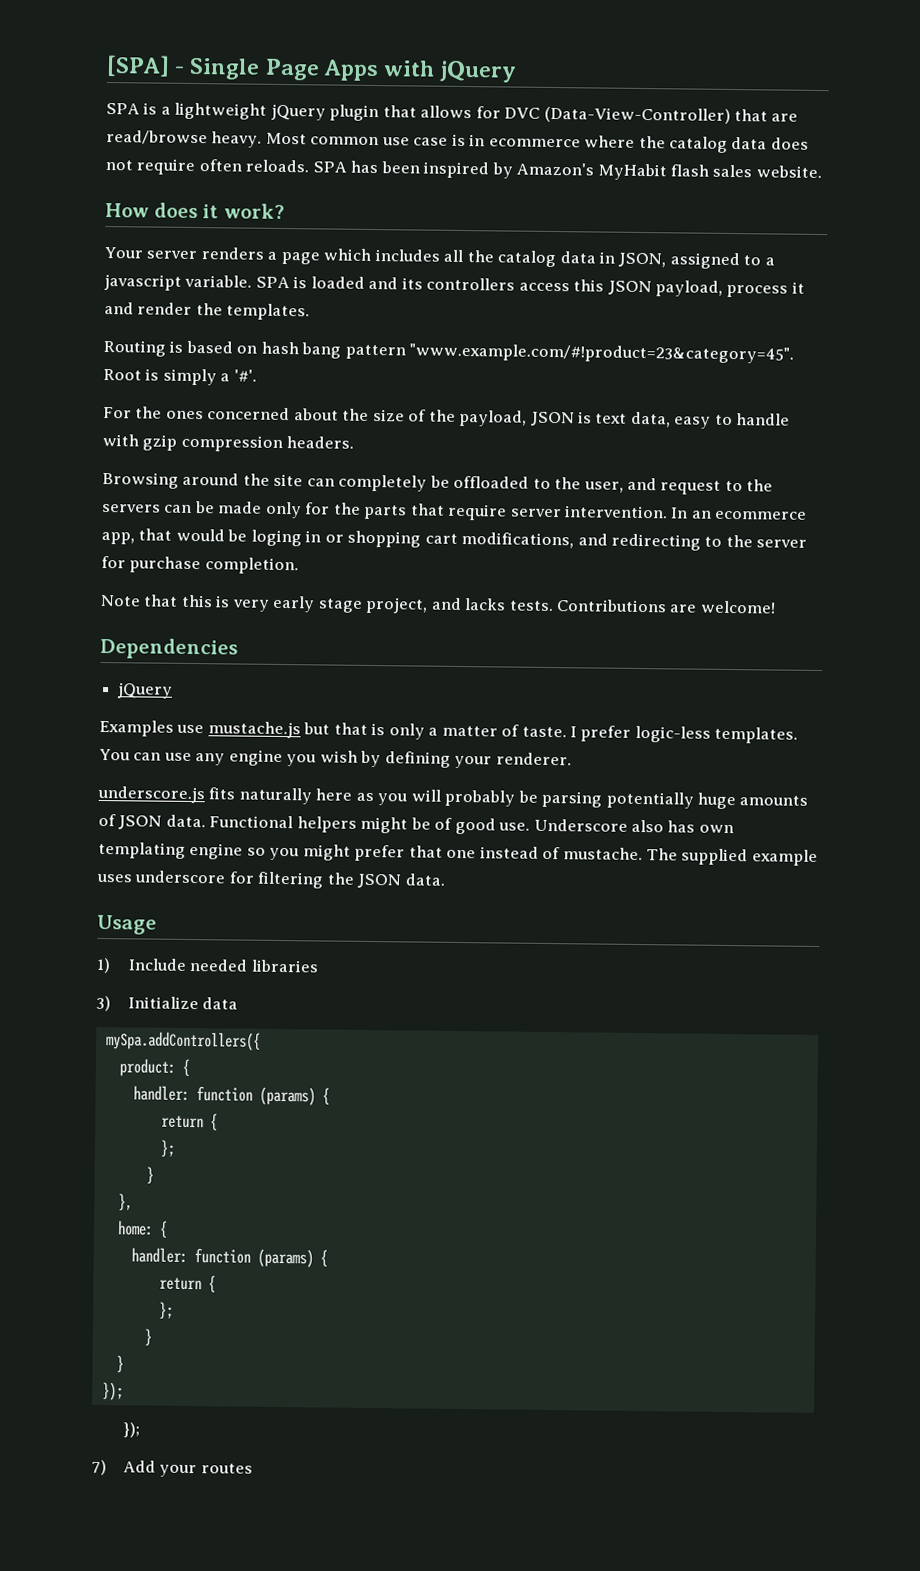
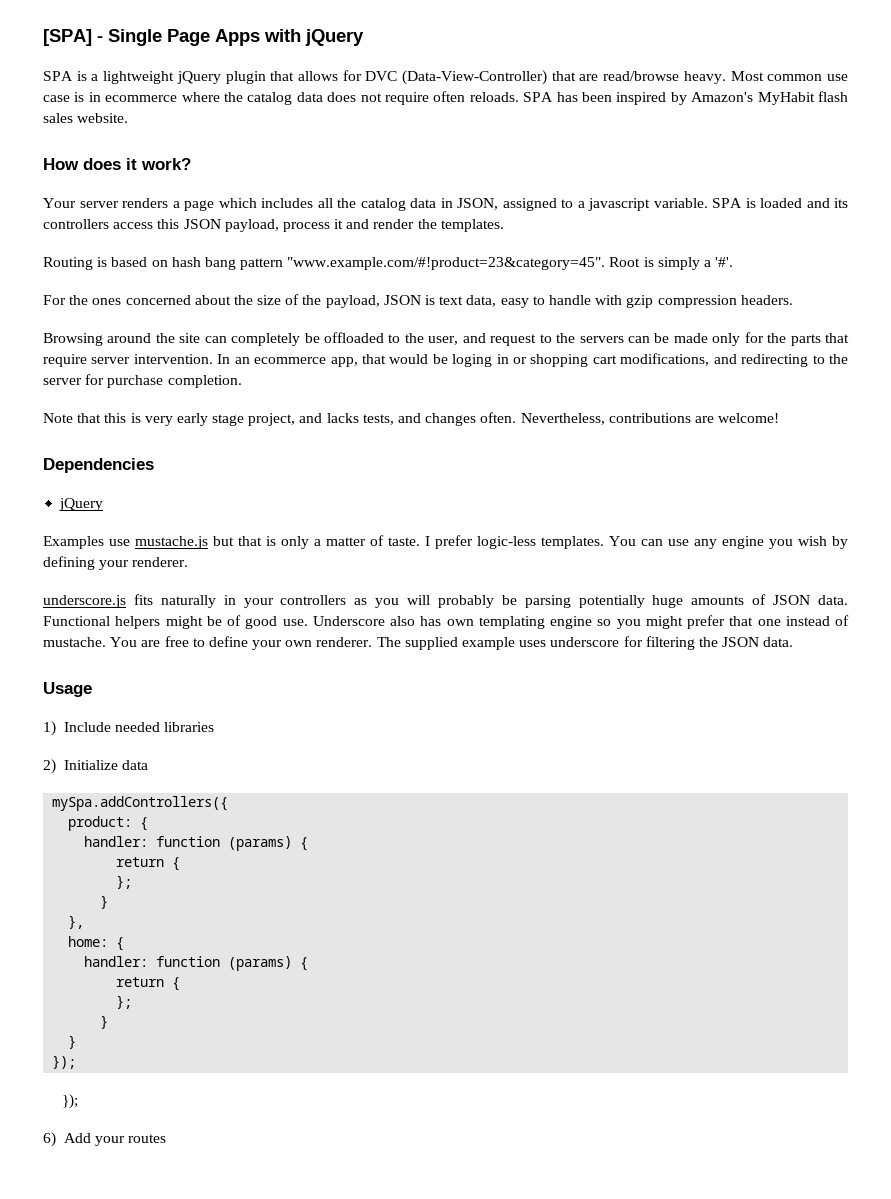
- Note that this is very early stage project, and lacks tests. Contributions are welcome!
+ Note that this is very early stage project, and lacks tests, and changes often. Nevertheless, contributions are welcome!
- underscore.js fits naturally here as you will probably be parsing potentially huge amounts of JSON data.
+ underscore.js fits naturally in your controllers as you will probably be parsing potentially huge amounts of JSON data.
+ You are free to define your own renderer.
- 3) Initialize data
+ 2) Initialize data
- 7) Add your routes
+ 6) Add your routes

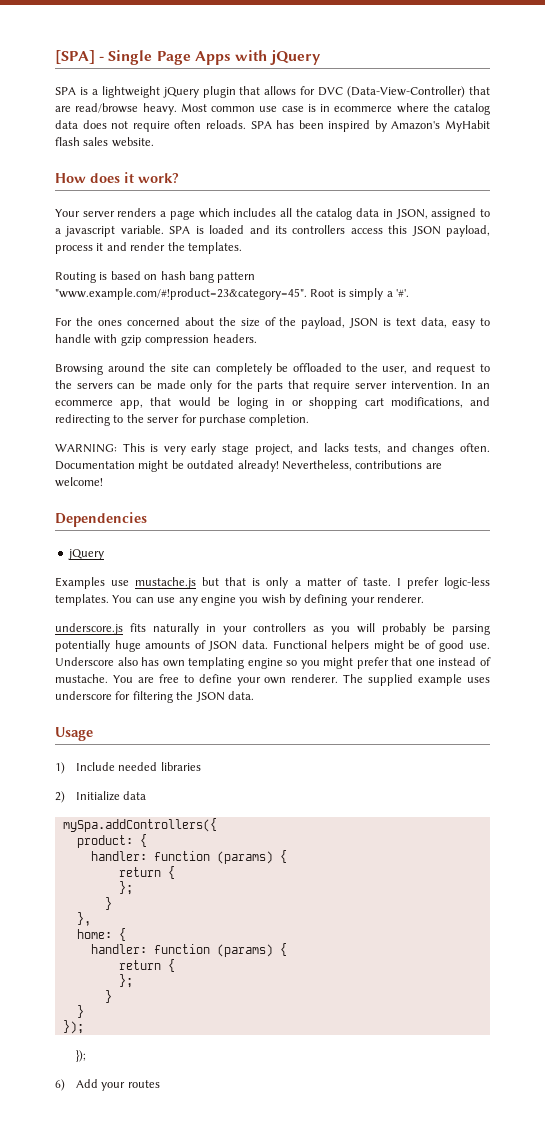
- Note that this is very early stage project, and lacks tests, and changes often.
+ WARNING: This is very early stage project, and lacks tests, and changes often.
+ Documentation might be outdated already!

